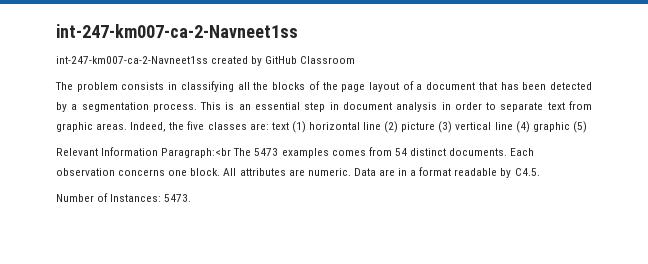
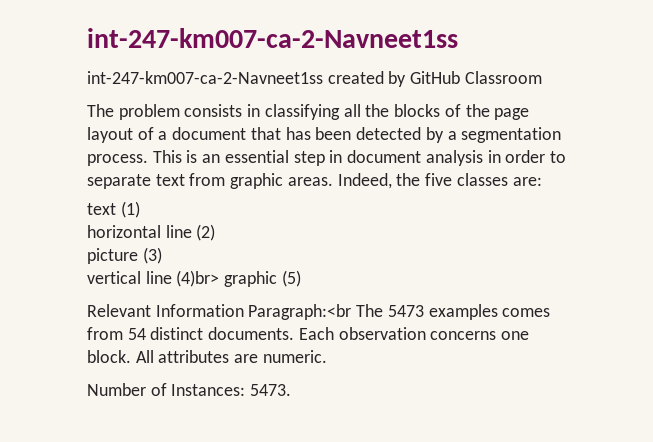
- Indeed, the five classes are: text (1) horizontal line (2) picture (3) vertical line (4) graphic (5)
+ Indeed, the five classes are:
+ text (1)
+ horizontal line (2)
+ picture (3)
+ vertical line (4)br> graphic (5)
- Data are in a format readable by C4.5.

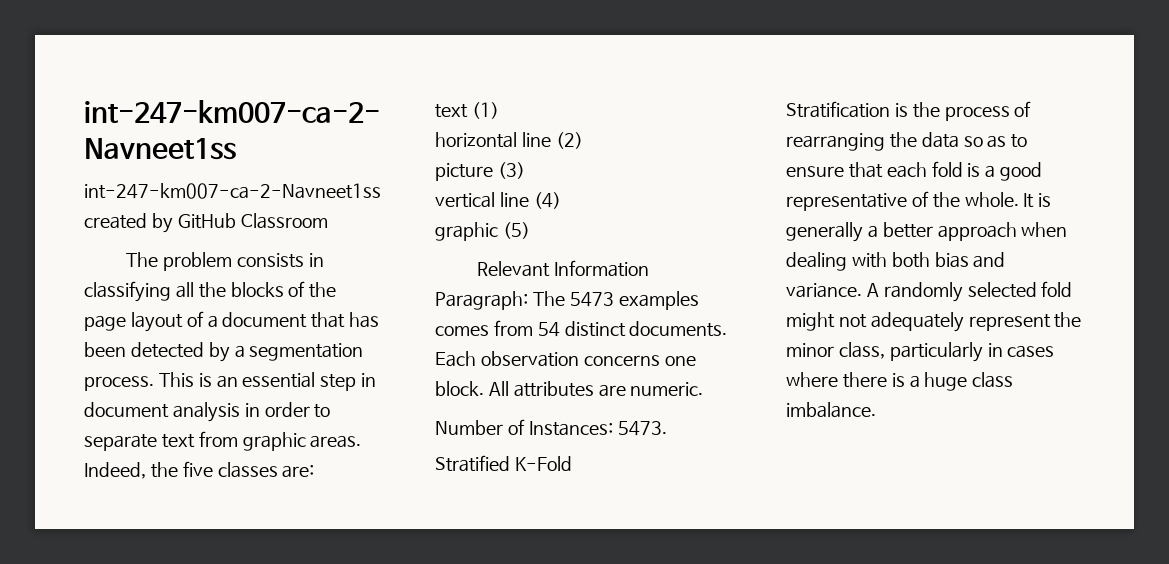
- vertical line (4)br> graphic (5)
+ vertical line (4)
+ graphic (5)
- Relevant Information Paragraph:<br The 5473 examples comes from 54 distinct documents.
+ Relevant Information Paragraph: The 5473 examples comes from 54 distinct documents.
+ Stratified K-Fold
+ Stratification is the process of rearranging the data so as to ensure that each fold is a good representative of the whole. It is generally a better approach when dealing with both bias and variance. A randomly selected fold might not adequately represent the minor class, particularly in cases where there is a huge class imbalance.

